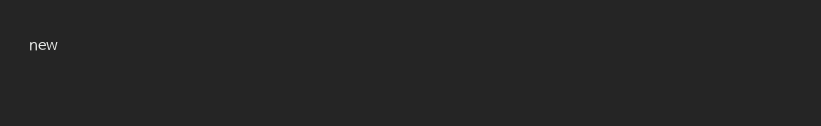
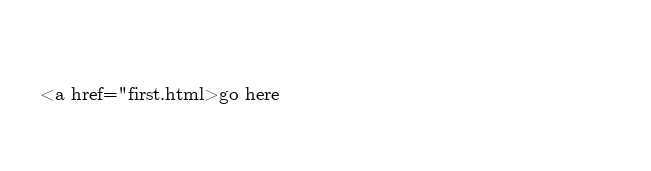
- new
+ <a href="first.html>go here

